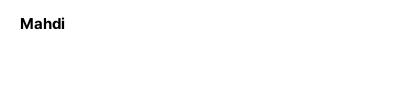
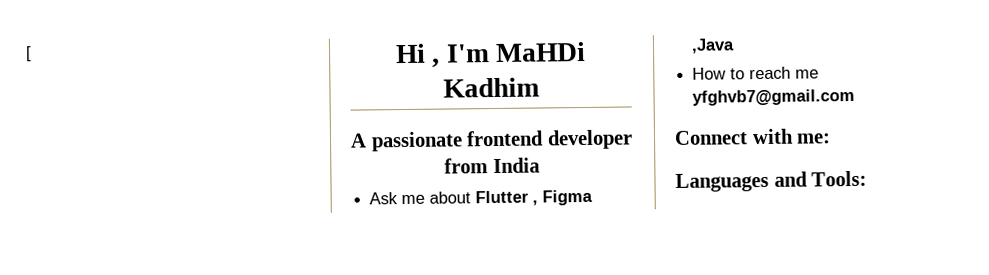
- Mahdi
+ [
+ Hi , I'm MaHDi Kadhim
+ A passionate frontend developer from India
+ Ask me about Flutter , Figma ,Java
+ How to reach me yfghvb7@gmail.com
+ Connect with me:
+ Languages and Tools:

